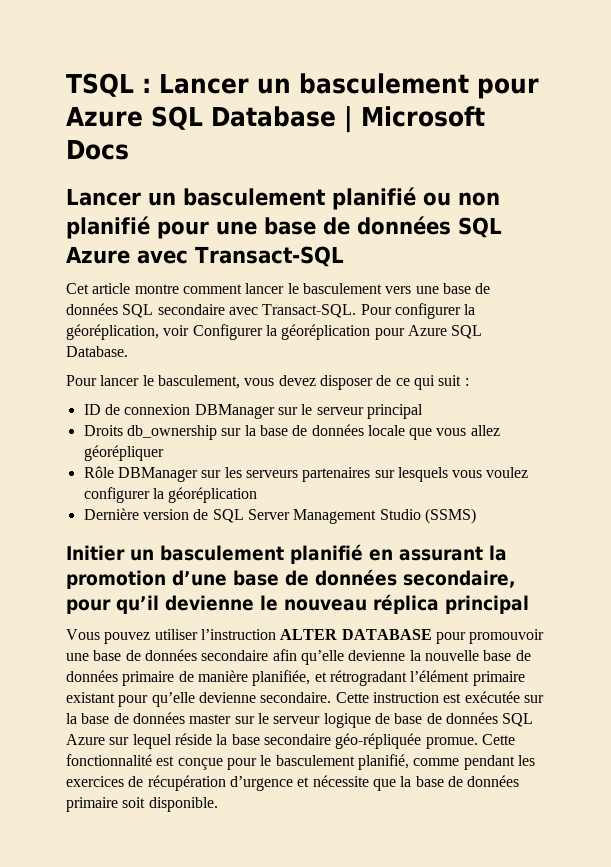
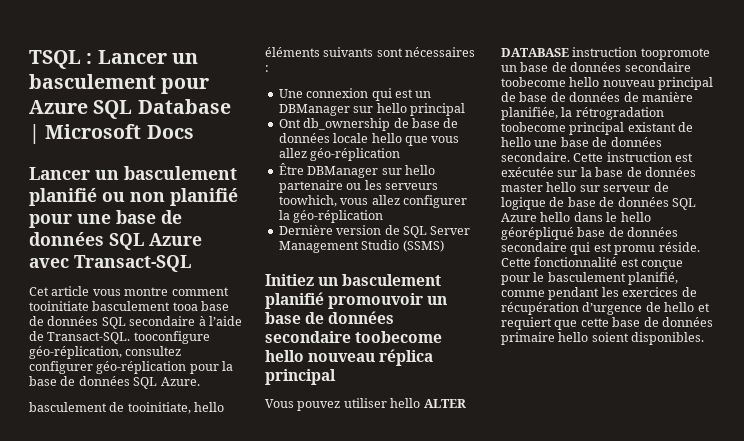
- Cet article montre comment lancer le basculement vers une base de données SQL secondaire avec Transact-SQL. Pour configurer la géoréplication, voir Configurer la géoréplication pour Azure SQL Database.
- Pour lancer le basculement, vous devez disposer de ce qui suit :
- ID de connexion DBManager sur le serveur principal
- Droits db_ownership sur la base de données locale que vous allez géorépliquer
- Rôle DBManager sur les serveurs partenaires sur lesquels vous voulez configurer la géoréplication
+ Cet article vous montre comment tooinitiate basculement tooa base de données SQL secondaire à l’aide de Transact-SQL. tooconfigure géo-réplication, consultez configurer géo-réplication pour la base de données SQL Azure.
+ basculement de tooinitiate, hello éléments suivants sont nécessaires :
+ Une connexion qui est un DBManager sur hello principal
+ Ont db_ownership de base de données locale hello que vous allez géo-réplication
+ Être DBManager sur hello partenaire ou les serveurs toowhich, vous allez configurer la géo-réplication
- Initier un basculement planifié en assurant la promotion d’une base de données secondaire, pour qu’il devienne le nouveau réplica principal
+ Initiez un basculement planifié promouvoir un base de données secondaire toobecome hello nouveau réplica principal
- Vous pouvez utiliser l’instruction ALTER DATABASE pour promouvoir une base de données secondaire afin qu’elle devienne la nouvelle base de données primaire de manière planifiée, et rétrogradant l’élément primaire existant pour qu’elle devienne secondaire.
+ Vous pouvez utiliser hello ALTER DATABASE instruction toopromote un base de données secondaire toobecome hello nouveau principal de base de données de manière planifiée, la rétrogradation toobecome principal existant de hello une base de données secondaire.
- Cette instruction est exécutée sur la base de données master sur le serveur logique de base de données SQL Azure sur lequel réside la base secondaire géo-répliquée promue.
+ Cette instruction est exécutée sur la base de données master hello sur serveur de logique de base de données SQL Azure hello dans le hello géorépliqué base de données secondaire qui est promu réside.
- Cette fonctionnalité est conçue pour le basculement planifié, comme pendant les exercices de récupération d’urgence et nécessite que la base de données primaire soit disponible.
+ Cette fonctionnalité est conçue pour le basculement planifié, comme pendant les exercices de récupération d’urgence de hello et requiert que cette base de données primaire hello soient disponibles.

